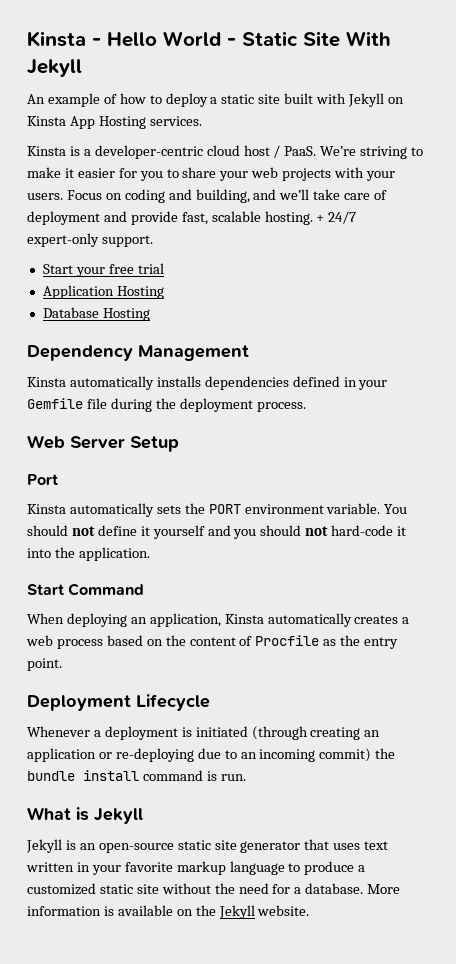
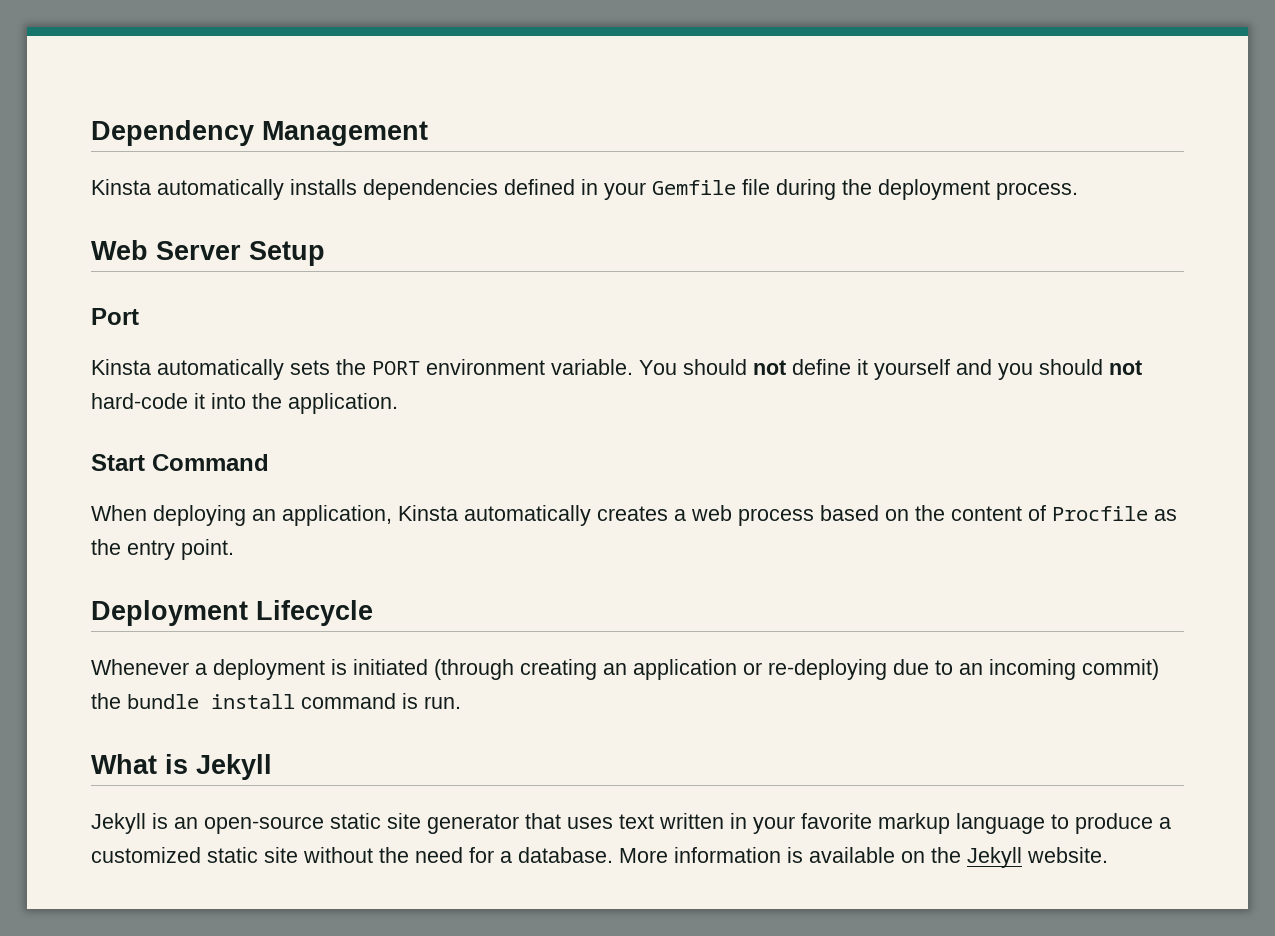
- Kinsta - Hello World - Static Site With Jekyll
- An example of how to deploy a static site built with Jekyll on Kinsta App Hosting services.
- Kinsta is a developer-centric cloud host / PaaS. We’re striving to make it easier for you to share your web projects with your users. Focus on coding and building, and we’ll take care of deployment and provide fast, scalable hosting. + 24/7 expert-only support.
- Start your free trial
- Application Hosting
- Database Hosting

